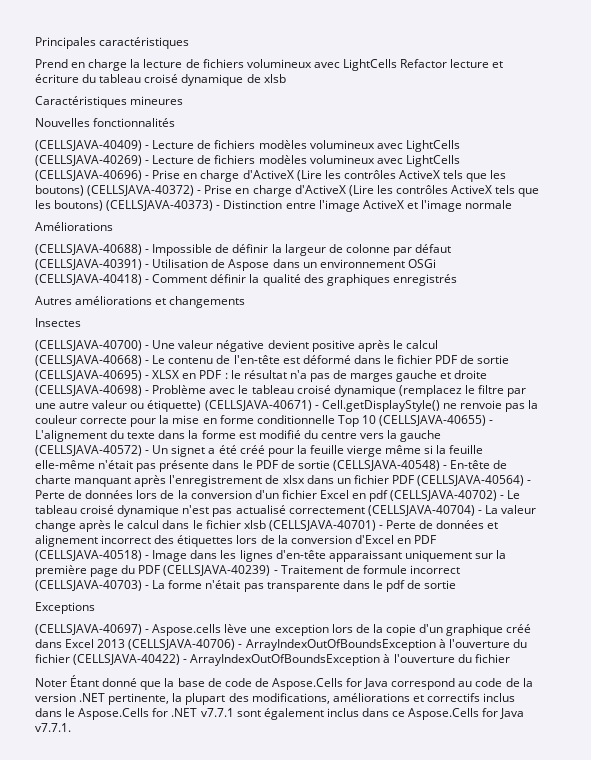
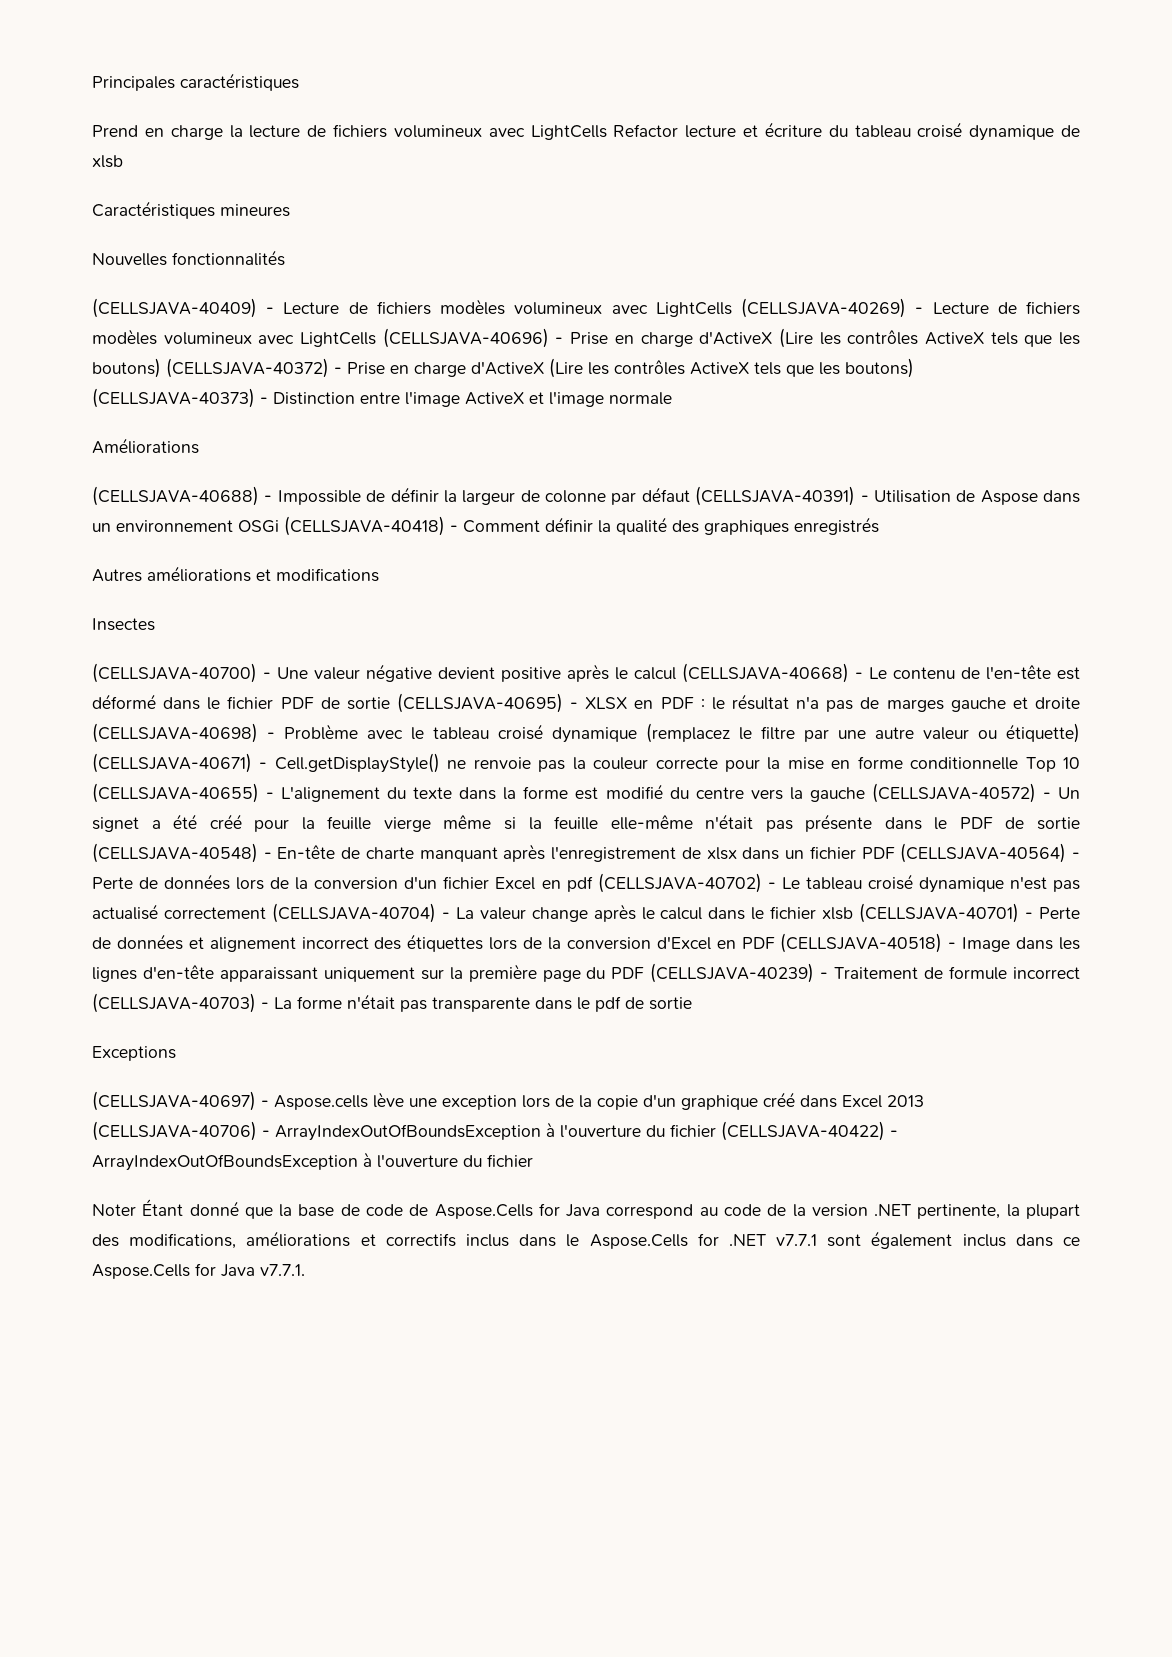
- Autres améliorations et changements
+ Autres améliorations et modifications

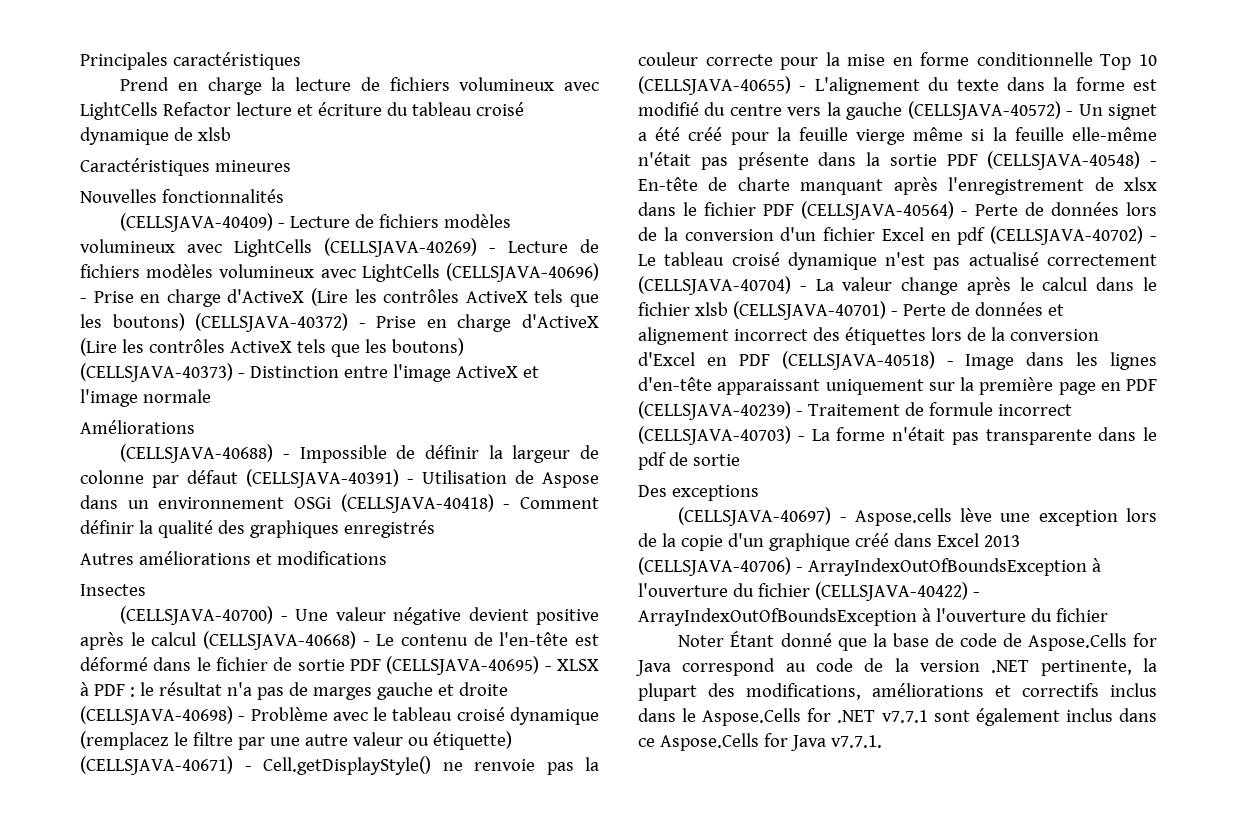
- (CELLSJAVA-40700) - Une valeur négative devient positive après le calcul (CELLSJAVA-40668) - Le contenu de l'en-tête est déformé dans le fichier PDF de sortie (CELLSJAVA-40695) - XLSX en PDF :
+ (CELLSJAVA-40700) - Une valeur négative devient positive après le calcul (CELLSJAVA-40668) - Le contenu de l'en-tête est déformé dans le fichier de sortie PDF (CELLSJAVA-40695) - XLSX à PDF :
- le résultat n'a pas de marges gauche et droite (CELLSJAVA-40698) - Problème avec le tableau croisé dynamique (remplacez le filtre par une autre valeur ou étiquette) (CELLSJAVA-40671) - Cell.getDisplayStyle() ne renvoie pas la couleur correcte pour la mise en forme conditionnelle Top 10 (CELLSJAVA-40655) - L'alignement du texte dans la forme est modifié du centre vers la gauche (CELLSJAVA-40572) - Un signet a été créé pour la feuille vierge même si la feuille elle-même n'était pas présente dans le PDF de sortie (CELLSJAVA-40548) - En-tête de charte manquant après l'enregistrement de xlsx dans un fichier PDF (CELLSJAVA-40564) - Perte de données lors de la conversion d'un fichier Excel en pdf (CELLSJAVA-40702) - Le tableau croisé dynamique n'est pas actualisé correctement (CELLSJAVA-40704) - La valeur change après le calcul dans le fichier xlsb (CELLSJAVA-40701) - Perte de données et alignement incorrect des étiquettes lors de la conversion d'Excel en PDF (CELLSJAVA-40518) - Image dans les lignes d'en-tête apparaissant uniquement sur la première page du PDF (CELLSJAVA-40239) - Traitement de formule incorrect (CELLSJAVA-40703) - La forme n'était pas transparente dans le pdf de sortie
+ le résultat n'a pas de marges gauche et droite (CELLSJAVA-40698) - Problème avec le tableau croisé dynamique (remplacez le filtre par une autre valeur ou étiquette) (CELLSJAVA-40671) - Cell.getDisplayStyle() ne renvoie pas la couleur correcte pour la mise en forme conditionnelle Top 10 (CELLSJAVA-40655) - L'alignement du texte dans la forme est modifié du centre vers la gauche (CELLSJAVA-40572) - Un signet a été créé pour la feuille vierge même si la feuille elle-même n'était pas présente dans la sortie PDF (CELLSJAVA-40548) - En-tête de charte manquant après l'enregistrement de xlsx dans le fichier PDF (CELLSJAVA-40564) - Perte de données lors de la conversion d'un fichier Excel en pdf (CELLSJAVA-40702) - Le tableau croisé dynamique n'est pas actualisé correctement (CELLSJAVA-40704) - La valeur change après le calcul dans le fichier xlsb (CELLSJAVA-40701) - Perte de données et alignement incorrect des étiquettes lors de la conversion d'Excel en PDF (CELLSJAVA-40518) - Image dans les lignes d'en-tête apparaissant uniquement sur la première page en PDF (CELLSJAVA-40239) - Traitement de formule incorrect (CELLSJAVA-40703) - La forme n'était pas transparente dans le pdf de sortie
- Exceptions
+ Des exceptions

